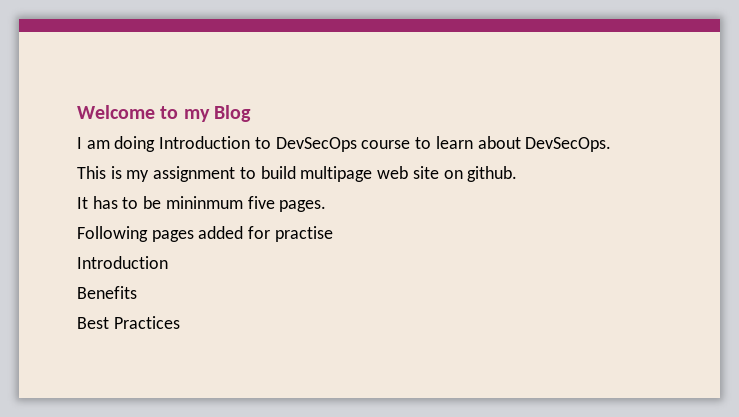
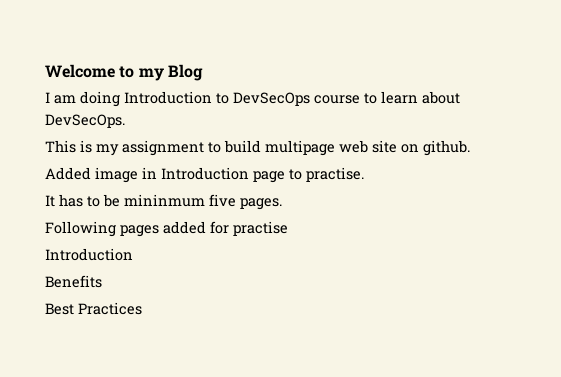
+ Added image in Introduction page to practise.

